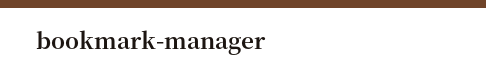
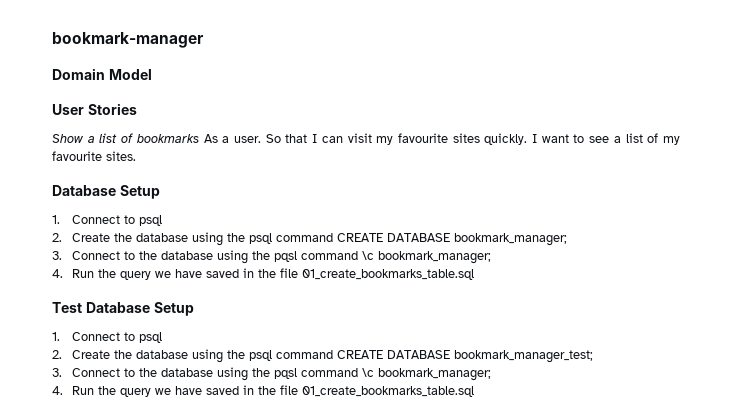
+ Domain Model
+ User Stories
+ Show a list of bookmarks As a user. So that I can visit my favourite sites quickly. I want to see a list of my favourite sites.
+ Database Setup
+ 1. Connect to psql
+ 2. Create the database using the psql command CREATE DATABASE bookmark_manager;
+ 3. Connect to the database using the pqsl command \c bookmark_manager;
+ 4. Run the query we have saved in the file 01_create_bookmarks_table.sql
+ Test Database Setup
+ 1. Connect to psql
+ 2. Create the database using the psql command CREATE DATABASE bookmark_manager_test;
+ 3. Connect to the database using the pqsl command \c bookmark_manager;
+ 4. Run the query we have saved in the file 01_create_bookmarks_table.sql

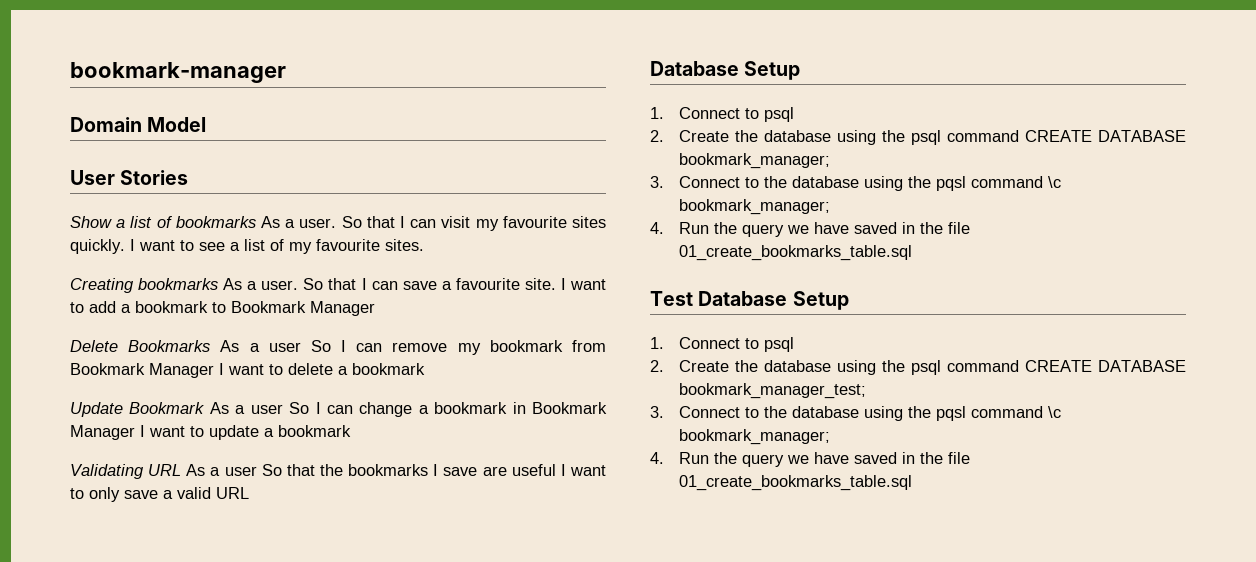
+ Creating bookmarks As a user. So that I can save a favourite site. I want to add a bookmark to Bookmark Manager
+ Delete Bookmarks As a user So I can remove my bookmark from Bookmark Manager I want to delete a bookmark
+ Update Bookmark As a user So I can change a bookmark in Bookmark Manager I want to update a bookmark
+ Validating URL As a user So that the bookmarks I save are useful I want to only save a valid URL

